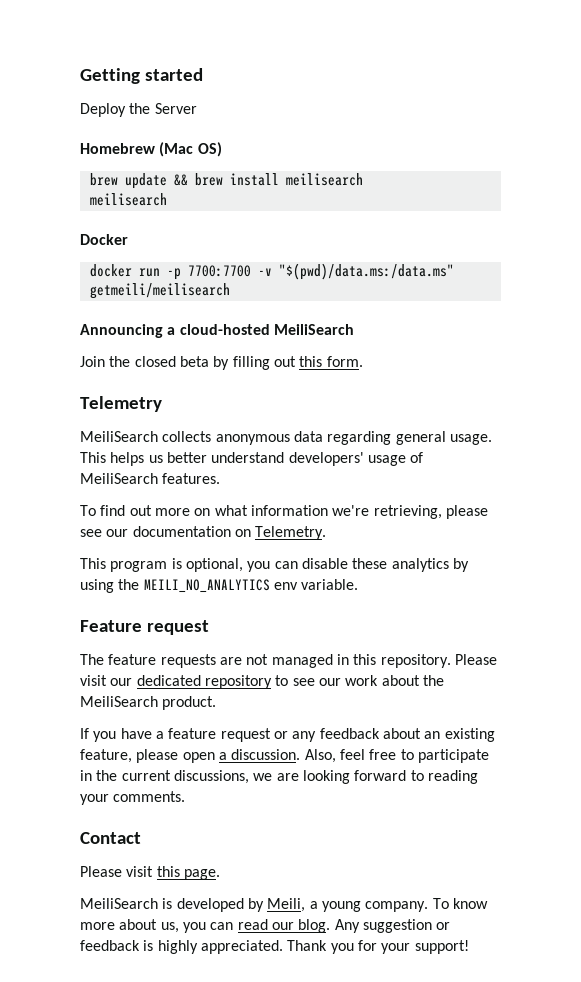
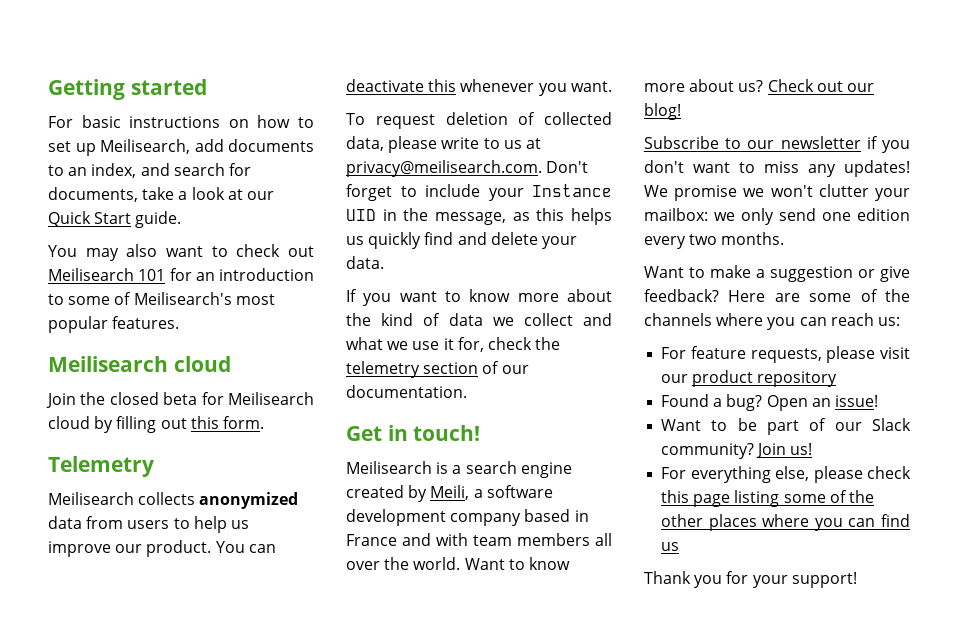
- Deploy the Server
- Homebrew (Mac OS)
- brew update && brew install meilisearch
- meilisearch
- Docker
- docker run -p 7700:7700 -v "$(pwd)/data.ms:/data.ms" getmeili/meilisearch
- Announcing a cloud-hosted MeiliSearch
+ For basic instructions on how to set up Meilisearch, add documents to an index, and search for documents, take a look at our Quick Start guide.
+ You may also want to check out Meilisearch 101 for an introduction to some of Meilisearch's most popular features.
+ Meilisearch cloud
- Join the closed beta by filling out this form.
+ Join the closed beta for Meilisearch cloud by filling out this form.
- MeiliSearch collects anonymous data regarding general usage. This helps us better understand developers' usage of MeiliSearch features.
- To find out more on what information we're retrieving, please see our documentation on Telemetry.
- This program is optional, you can disable these analytics by using the MEILI_NO_ANALYTICS env variable.
- Feature request
- The feature requests are not managed in this repository. Please visit our dedicated repository to see our work about the MeiliSearch product.
- If you have a feature request or any feedback about an existing feature, please open a discussion. Also, feel free to participate in the current discussions, we are looking forward to reading your comments.
- Contact
- Please visit this page.
- MeiliSearch is developed by Meili, a young company. To know more about us, you can read our blog. Any suggestion or feedback is highly appreciated. Thank you for your support!
+ Meilisearch collects anonymized data from users to help us improve our product. You can deactivate this whenever you want.
+ To request deletion of collected data, please write to us at privacy@meilisearch.com. Don't forget to include your Instance UID in the message, as this helps us quickly find and delete your data.
+ If you want to know more about the kind of data we collect and what we use it for, check the telemetry section of our documentation.
+ Get in touch!
+ Meilisearch is a search engine created by Meili, a software development company based in France and with team members all over the world. Want to know more about us? Check out our blog!
+ Subscribe to our newsletter if you don't want to miss any updates! We promise we won't clutter your mailbox: we only send one edition every two months.
+ Want to make a suggestion or give feedback? Here are some of the channels where you can reach us:
+ For feature requests, please visit our product repository
+ Found a bug? Open an issue!
+ Want to be part of our Slack community? Join us!
+ For everything else, please check this page listing some of the other places where you can find us
+ Thank you for your support!

